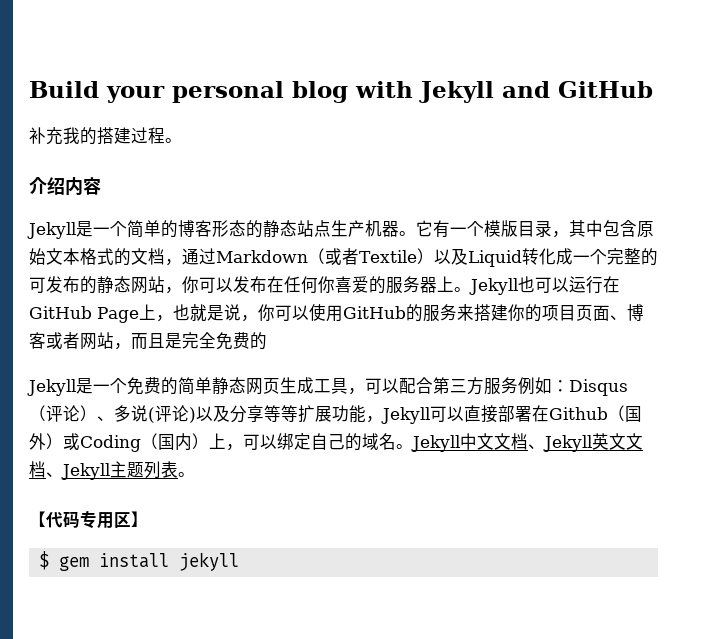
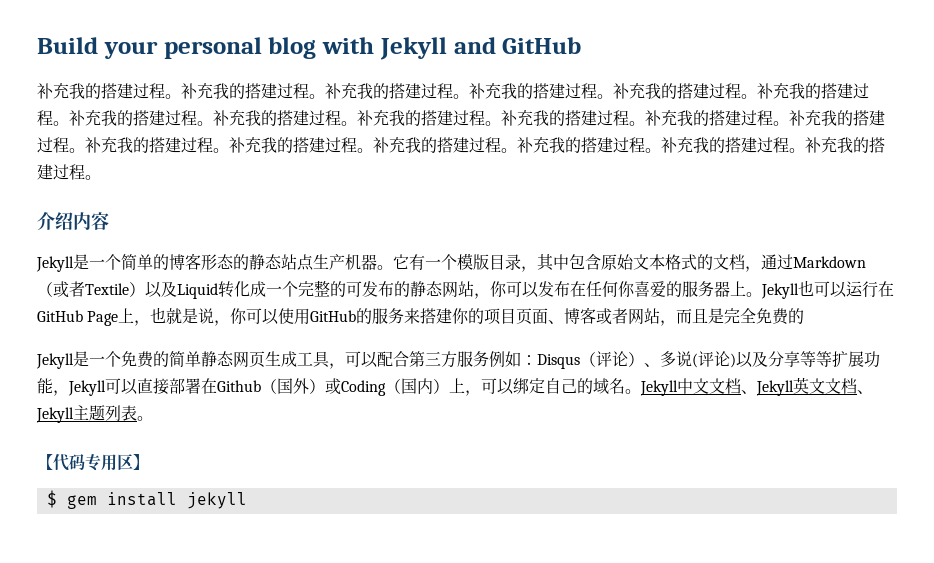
- 补充我的搭建过程。
+ 补充我的搭建过程。补充我的搭建过程。补充我的搭建过程。补充我的搭建过程。补充我的搭建过程。补充我的搭建过程。补充我的搭建过程。补充我的搭建过程。补充我的搭建过程。补充我的搭建过程。补充我的搭建过程。补充我的搭建过程。补充我的搭建过程。补充我的搭建过程。补充我的搭建过程。补充我的搭建过程。补充我的搭建过程。补充我的搭建过程。

